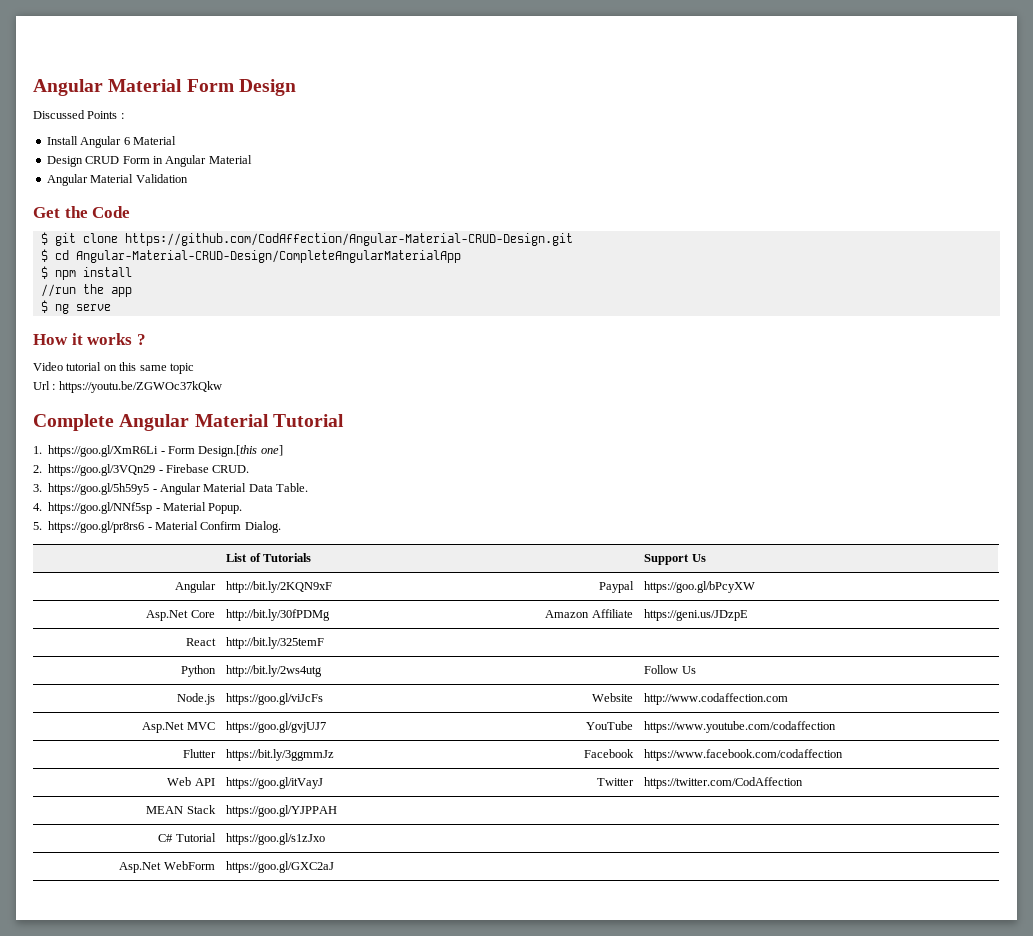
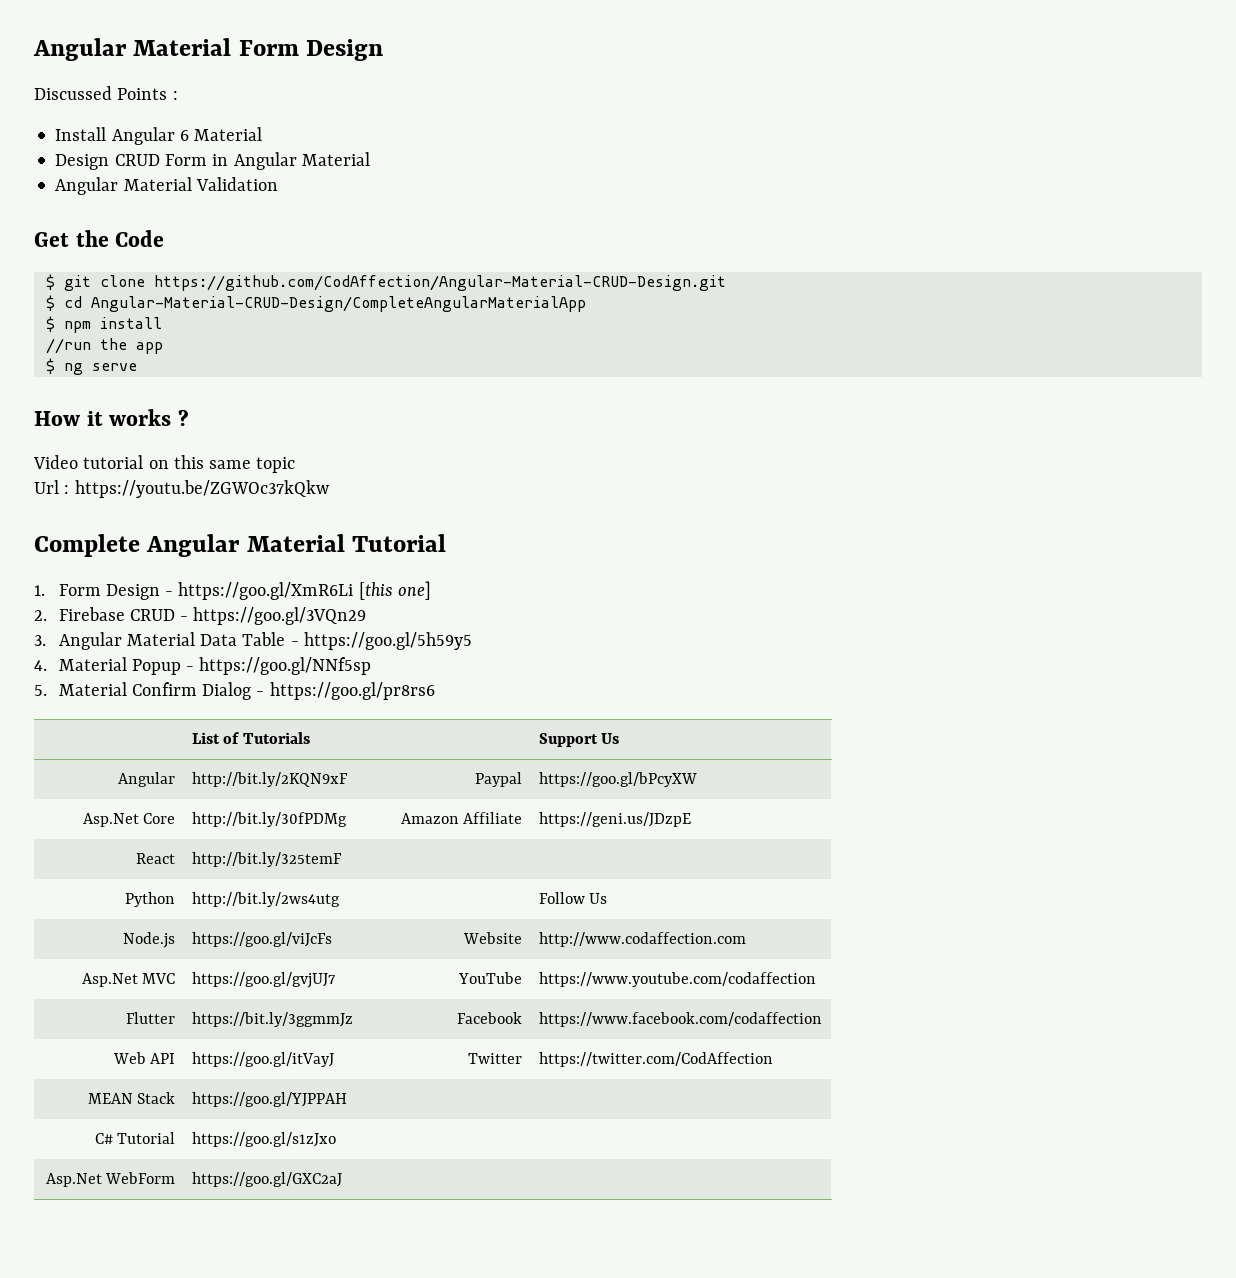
- 1. https://goo.gl/XmR6Li - Form Design.[this one]
- 2. https://goo.gl/3VQn29 - Firebase CRUD.
+ 1. Form Design - https://goo.gl/XmR6Li [this one]
+ 2. Firebase CRUD - https://goo.gl/3VQn29
- 3. https://goo.gl/5h59y5 - Angular Material Data Table.
- 4. https://goo.gl/NNf5sp - Material Popup.
- 5. https://goo.gl/pr8rs6 - Material Confirm Dialog.
+ 3. Angular Material Data Table - https://goo.gl/5h59y5
+ 4. Material Popup - https://goo.gl/NNf5sp
+ 5. Material Confirm Dialog - https://goo.gl/pr8rs6

